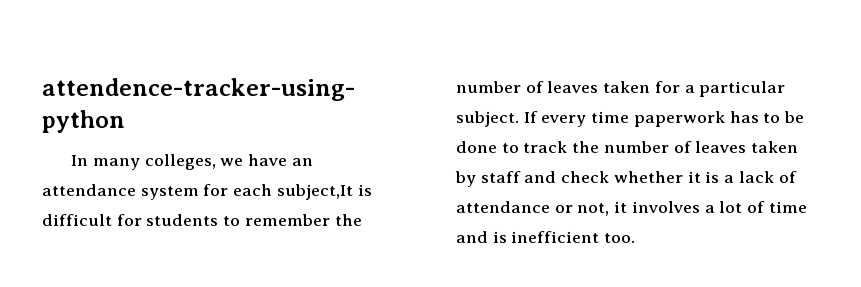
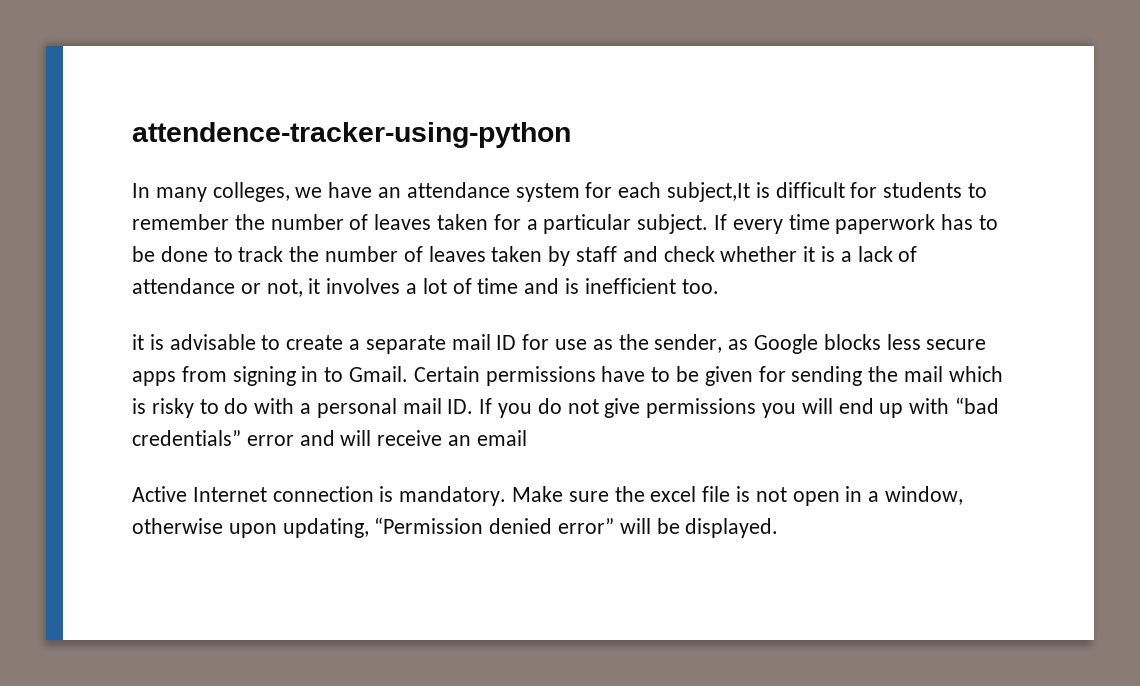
+ it is advisable to create a separate mail ID for use as the sender, as Google blocks less secure apps from signing in to Gmail. Certain permissions have to be given for sending the mail which is risky to do with a personal mail ID. If you do not give permissions you will end up with “bad credentials” error and will receive an email
+ Active Internet connection is mandatory. Make sure the excel file is not open in a window, otherwise upon updating, “Permission denied error” will be displayed.

